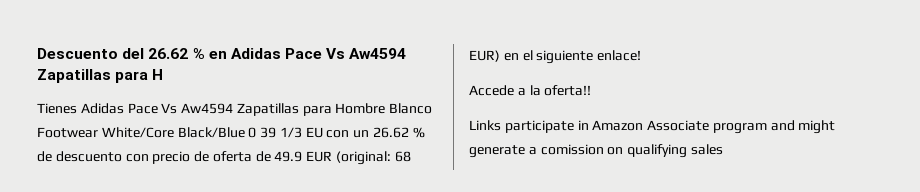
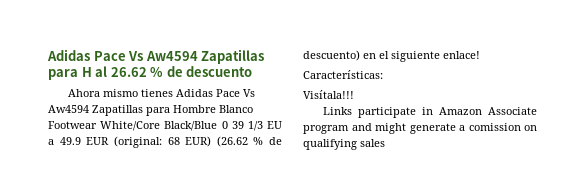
- Descuento del 26.62 % en Adidas Pace Vs Aw4594 Zapatillas para H
- Tienes Adidas Pace Vs Aw4594 Zapatillas para Hombre Blanco Footwear White/Core Black/Blue 0 39 1/3 EU con un 26.62 % de descuento con precio de oferta de 49.9 EUR (original: 68 EUR) en el siguiente enlace!
+ Adidas Pace Vs Aw4594 Zapatillas para H al 26.62 % de descuento
+ Ahora mismo tienes Adidas Pace Vs Aw4594 Zapatillas para Hombre Blanco Footwear White/Core Black/Blue 0 39 1/3 EU a 49.9 EUR (original: 68 EUR) (26.62 % de descuento) en el siguiente enlace!
- Accede a la oferta!!
+ Características:
+ Visítala!!!

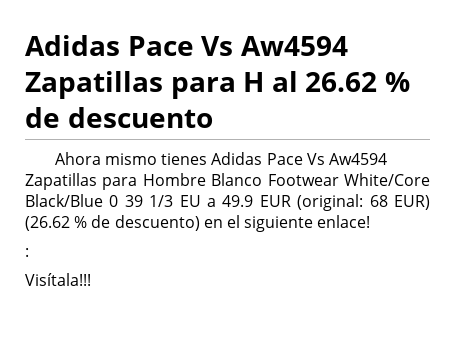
- Características:
+ :
- Links participate in Amazon Associate program and might generate a comission on qualifying sales

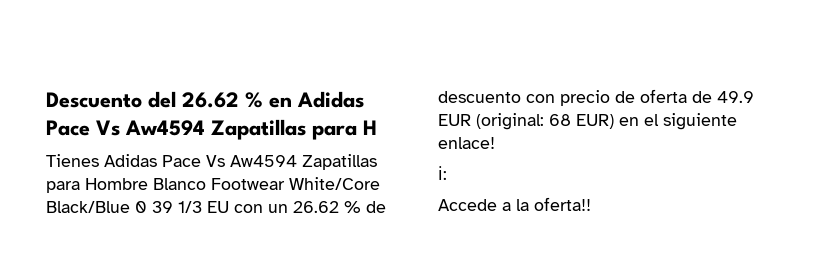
- Adidas Pace Vs Aw4594 Zapatillas para H al 26.62 % de descuento
- Ahora mismo tienes Adidas Pace Vs Aw4594 Zapatillas para Hombre Blanco Footwear White/Core Black/Blue 0 39 1/3 EU a 49.9 EUR (original: 68 EUR) (26.62 % de descuento) en el siguiente enlace!
+ Descuento del 26.62 % en Adidas Pace Vs Aw4594 Zapatillas para H
+ Tienes Adidas Pace Vs Aw4594 Zapatillas para Hombre Blanco Footwear White/Core Black/Blue 0 39 1/3 EU con un 26.62 % de descuento con precio de oferta de 49.9 EUR (original: 68 EUR) en el siguiente enlace!
- :
- Visítala!!!
+ ℹ:
+ Accede a la oferta!!

